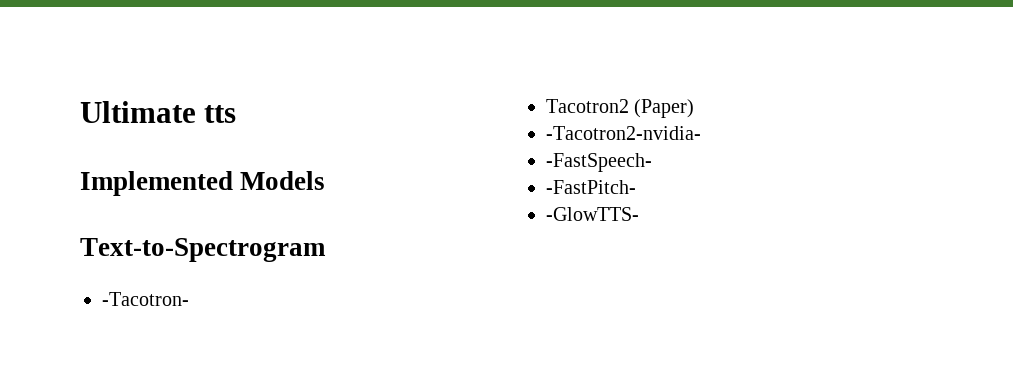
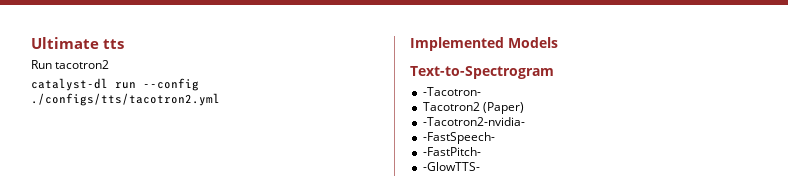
+ Run tacotron2
+ catalyst-dl run --config ./configs/tts/tacotron2.yml

